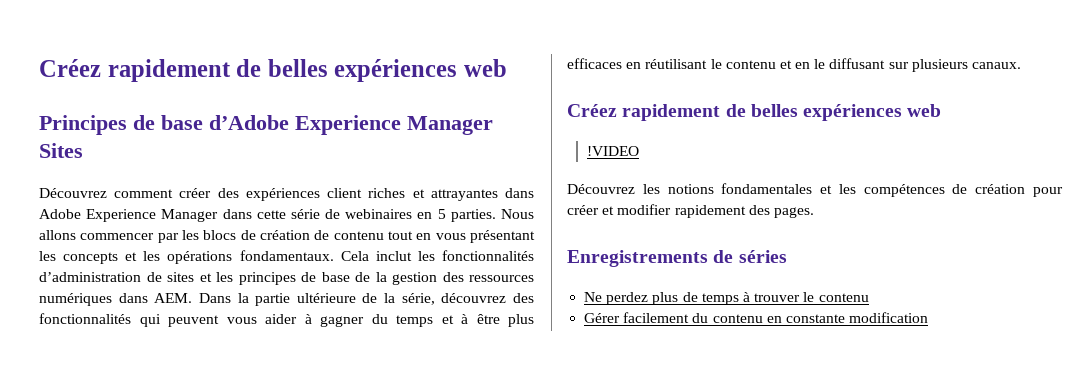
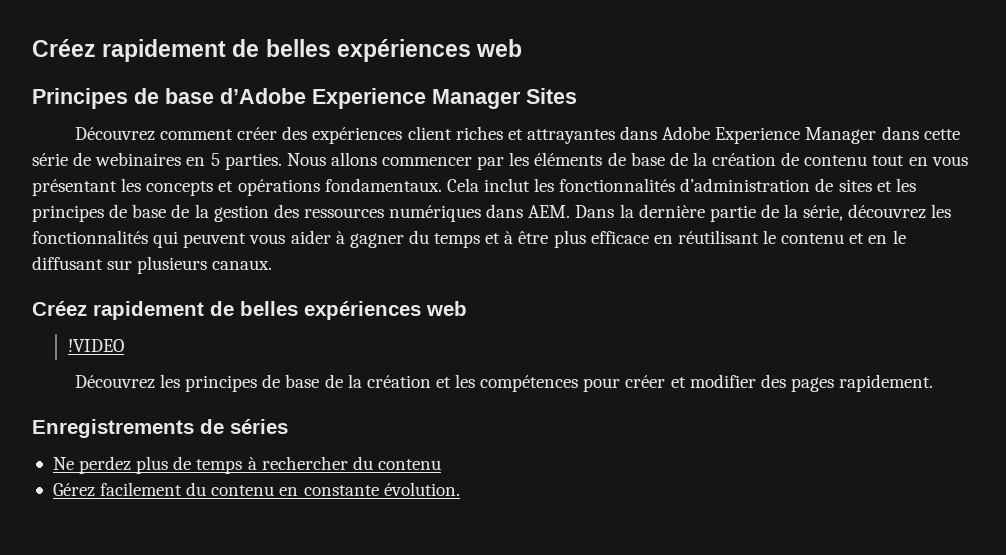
- Nous allons commencer par les blocs de création de contenu tout en vous présentant les concepts et les opérations fondamentaux.
+ Nous allons commencer par les éléments de base de la création de contenu tout en vous présentant les concepts et opérations fondamentaux.
- Cela inclut les fonctionnalités d’administration de sites et les principes de base de la gestion des ressources numériques dans AEM. Dans la partie ultérieure de la série, découvrez des fonctionnalités qui peuvent vous aider à gagner du temps et à être plus efficaces en réutilisant le contenu et en le diffusant sur plusieurs canaux.
+ Cela inclut les fonctionnalités d’administration de sites et les principes de base de la gestion des ressources numériques dans AEM. Dans la dernière partie de la série, découvrez les fonctionnalités qui peuvent vous aider à gagner du temps et à être plus efficace en réutilisant le contenu et en le diffusant sur plusieurs canaux.
- Découvrez les notions fondamentales et les compétences de création pour créer et modifier rapidement des pages.
+ Découvrez les principes de base de la création et les compétences pour créer et modifier des pages rapidement.
- Ne perdez plus de temps à trouver le contenu
+ Ne perdez plus de temps à rechercher du contenu
- Gérer facilement du contenu en constante modification
+ Gérez facilement du contenu en constante évolution.

